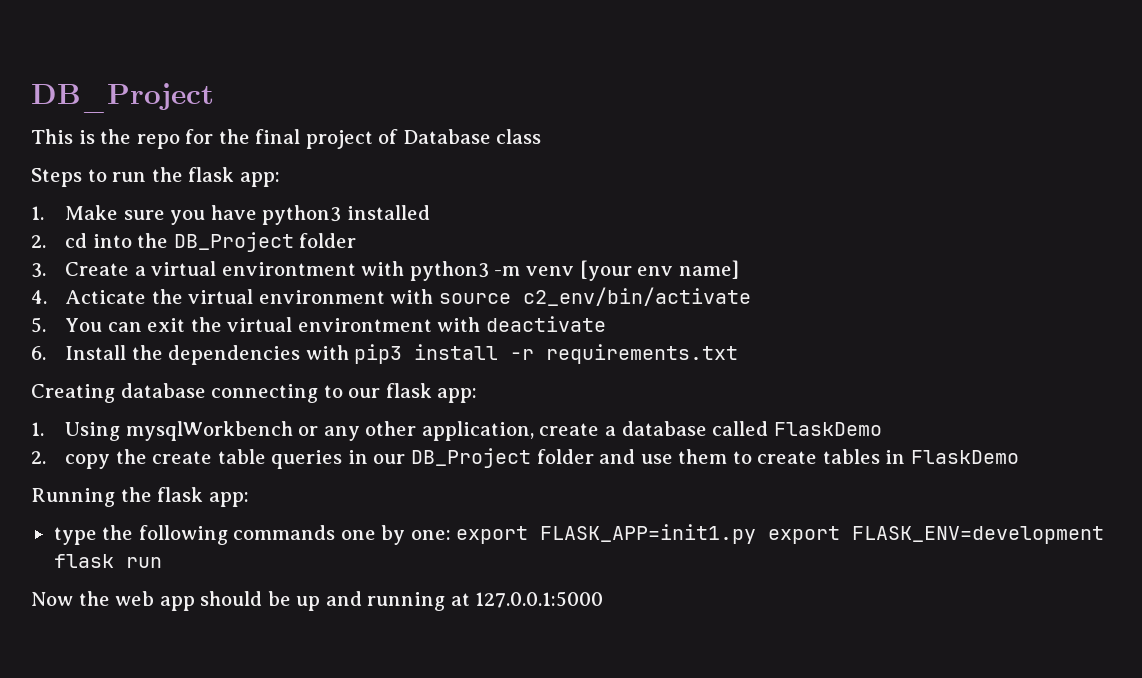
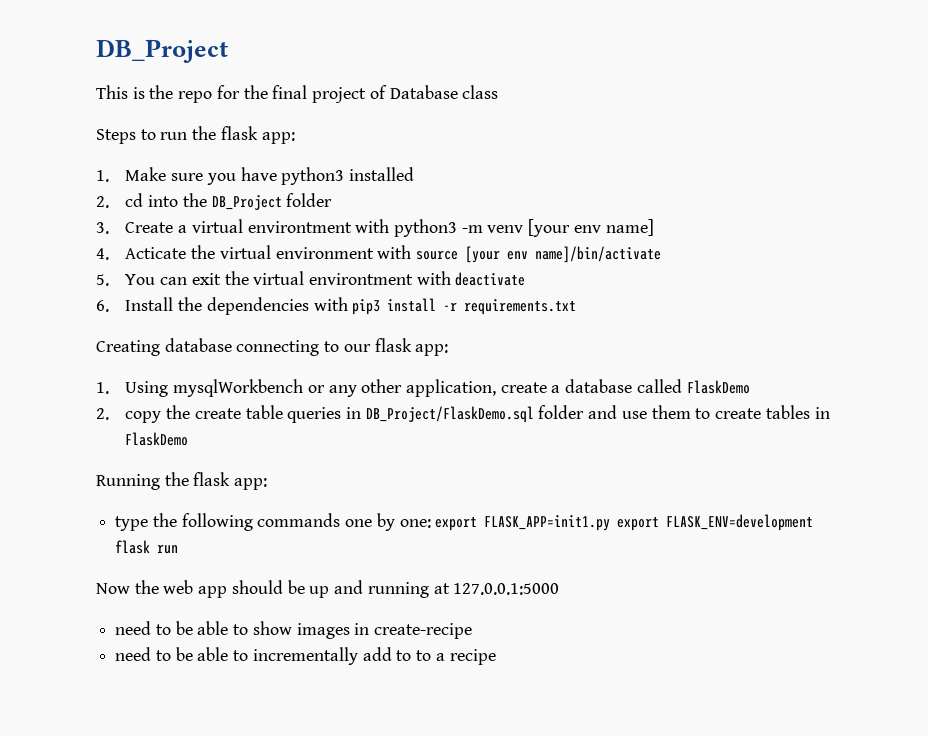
- 4. Acticate the virtual environment with source c2_env/bin/activate
+ 4. Acticate the virtual environment with source [your env name]/bin/activate
- 2. copy the create table queries in our DB_Project folder and use them to create tables in FlaskDemo
+ 2. copy the create table queries in DB_Project/FlaskDemo.sql folder and use them to create tables in FlaskDemo
+ need to be able to show images in create-recipe
+ need to be able to incrementally add to to a recipe

